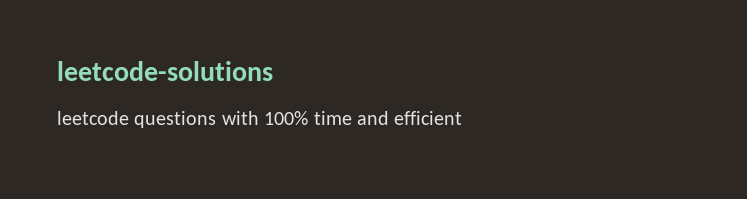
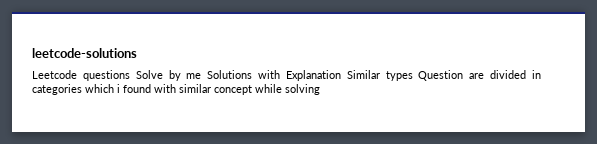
- leetcode questions with 100% time and efficient
+ Leetcode questions Solve by me Solutions with Explanation Similar types Question are divided in categories which i found with similar concept while solving

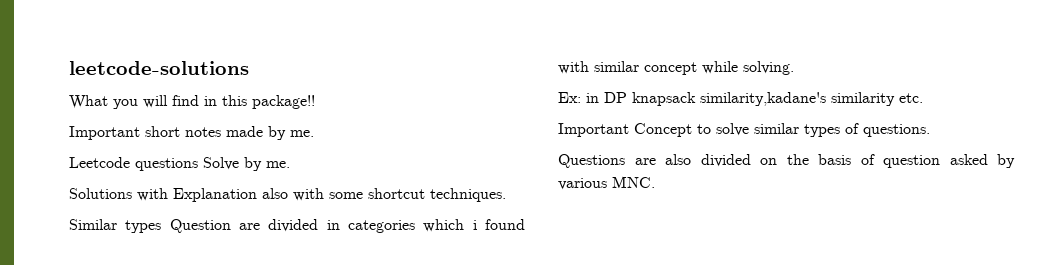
+ What you will find in this package!!
+ Important short notes made by me.
- Leetcode questions Solve by me Solutions with Explanation Similar types Question are divided in categories which i found with similar concept while solving
+ Leetcode questions Solve by me.
+ Solutions with Explanation also with some shortcut techniques.
+ Similar types Question are divided in categories which i found with similar concept while solving.
+ Ex: in DP knapsack similarity,kadane's similarity etc.
+ Important Concept to solve similar types of questions.
+ Questions are also divided on the basis of question asked by various MNC.

